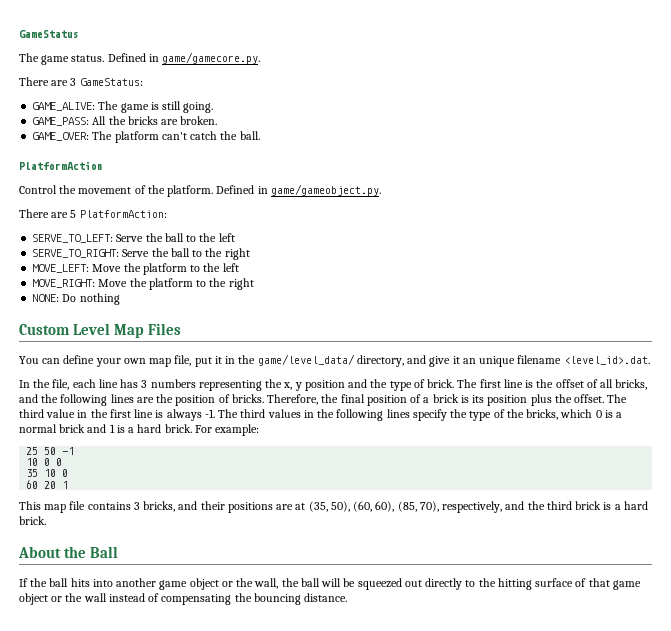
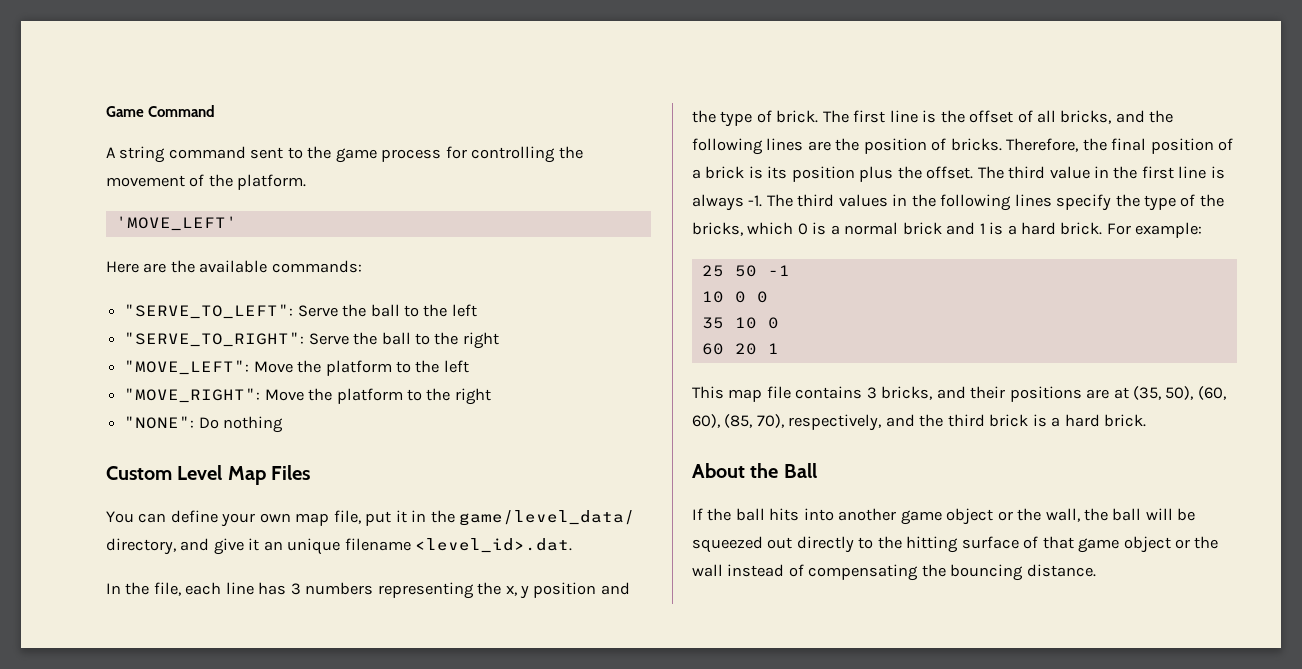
- GameStatus
- The game status. Defined in game/gamecore.py.
- There are 3 GameStatus:
- GAME_ALIVE: The game is still going.
- GAME_PASS: All the bricks are broken.
- GAME_OVER: The platform can't catch the ball.
- PlatformAction
- Control the movement of the platform. Defined in game/gameobject.py.
- There are 5 PlatformAction:
- SERVE_TO_LEFT: Serve the ball to the left
+ Game Command
+ A string command sent to the game process for controlling the movement of the platform.
+ 'MOVE_LEFT'
+ Here are the available commands:
+ "SERVE_TO_LEFT": Serve the ball to the left
- SERVE_TO_RIGHT: Serve the ball to the right
+ "SERVE_TO_RIGHT": Serve the ball to the right
- MOVE_LEFT: Move the platform to the left
+ "MOVE_LEFT": Move the platform to the left
- MOVE_RIGHT: Move the platform to the right
+ "MOVE_RIGHT": Move the platform to the right
- NONE: Do nothing
+ "NONE": Do nothing

